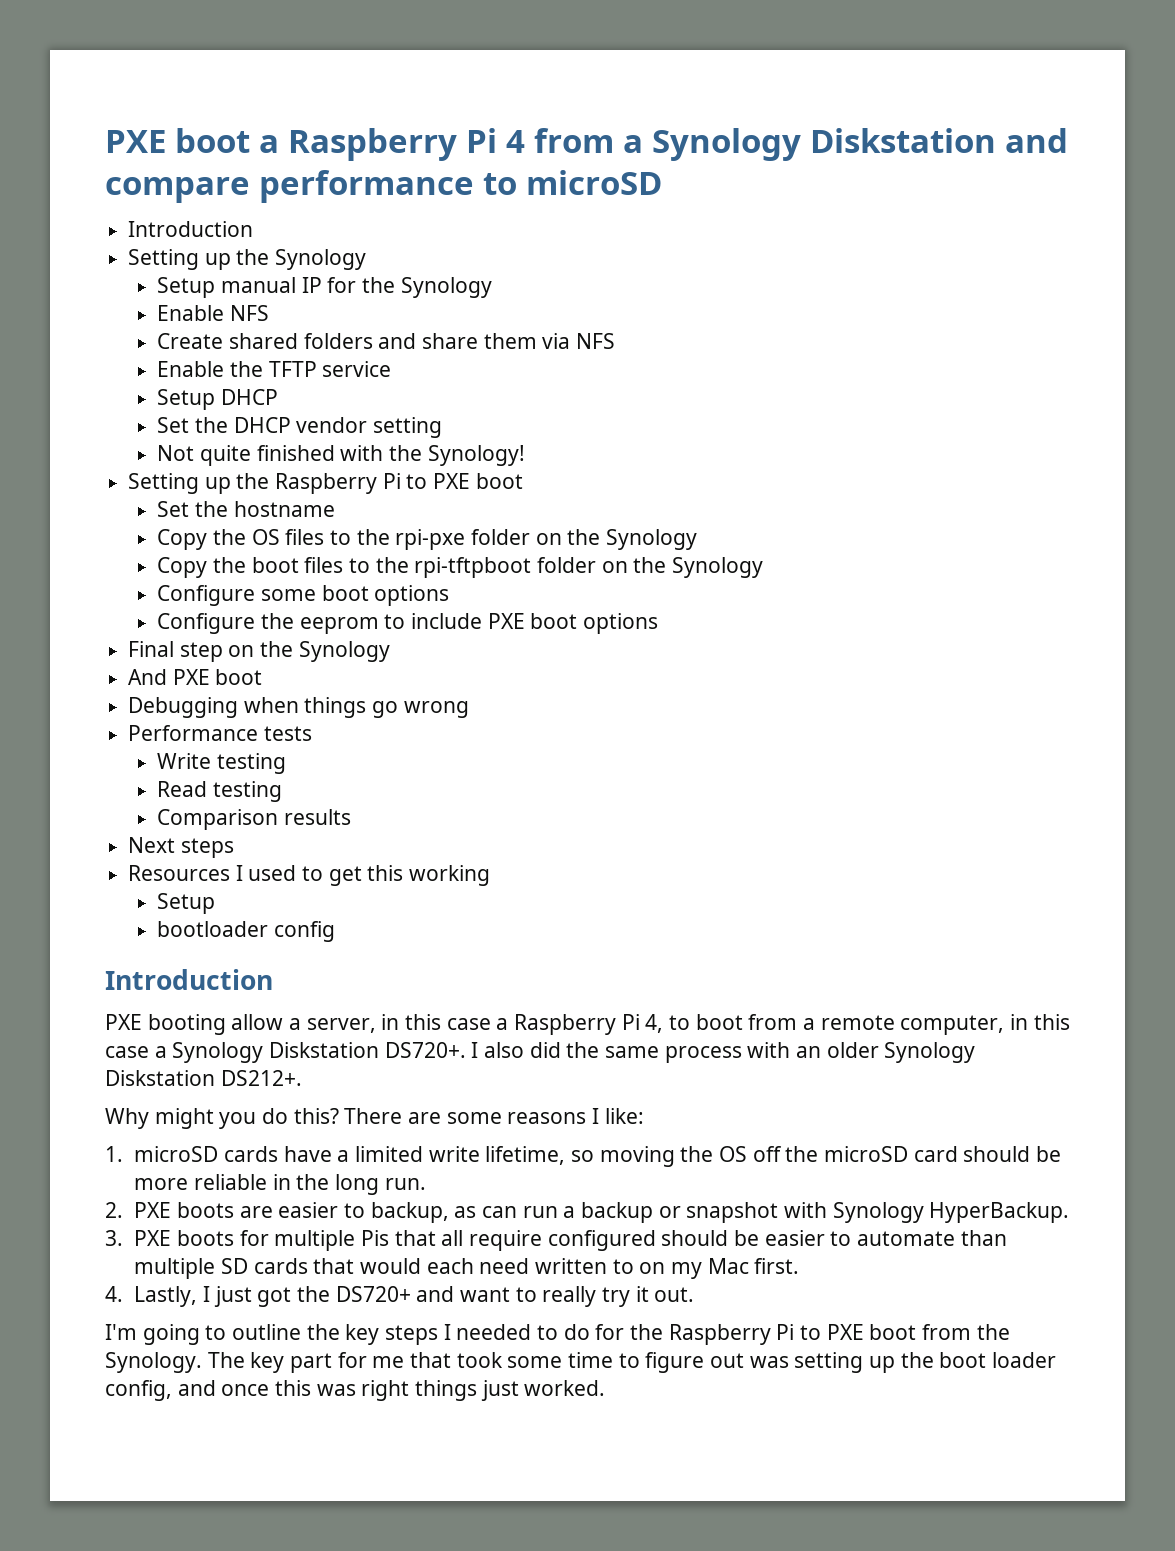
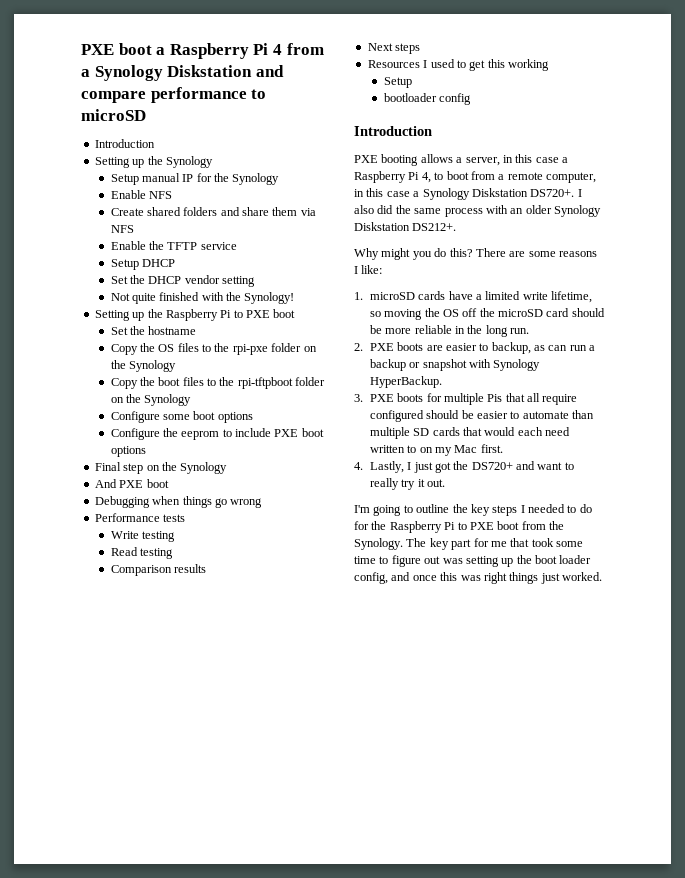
- PXE booting allow a server, in this case a Raspberry Pi 4, to boot from a remote computer, in this case a Synology Diskstation DS720+.
+ PXE booting allows a server, in this case a Raspberry Pi 4, to boot from a remote computer, in this case a Synology Diskstation DS720+.

